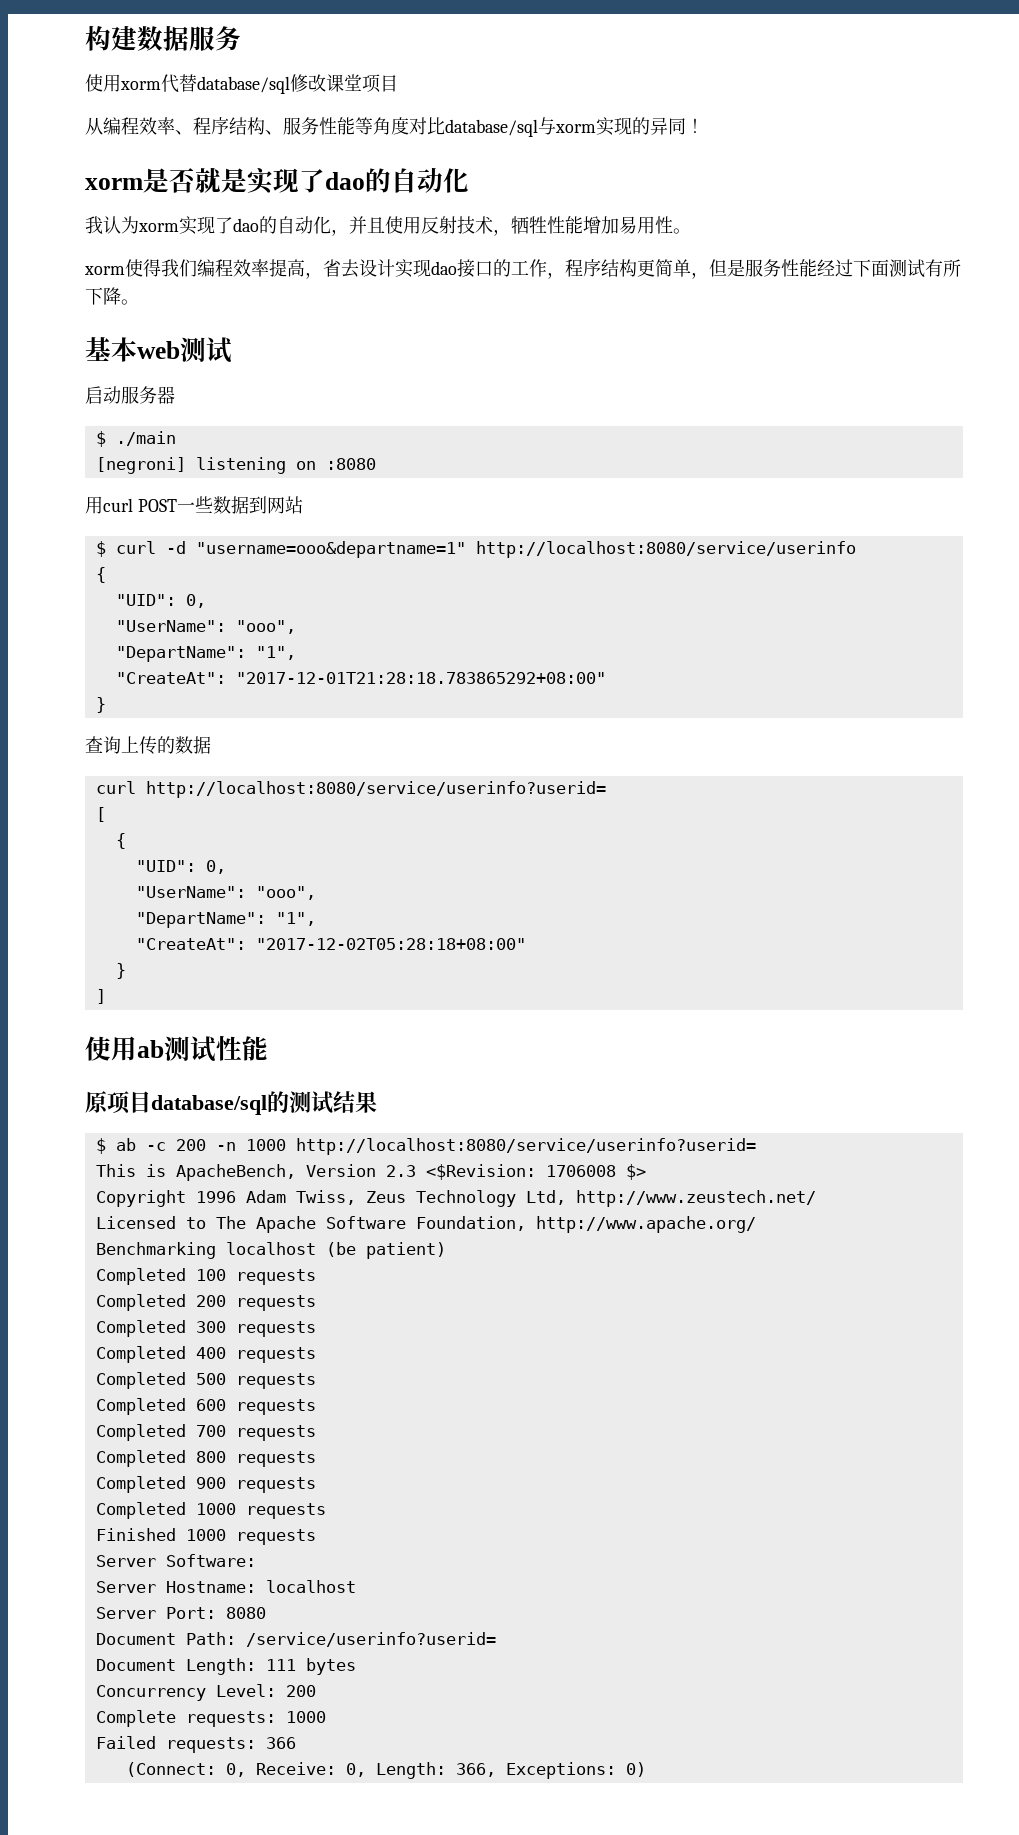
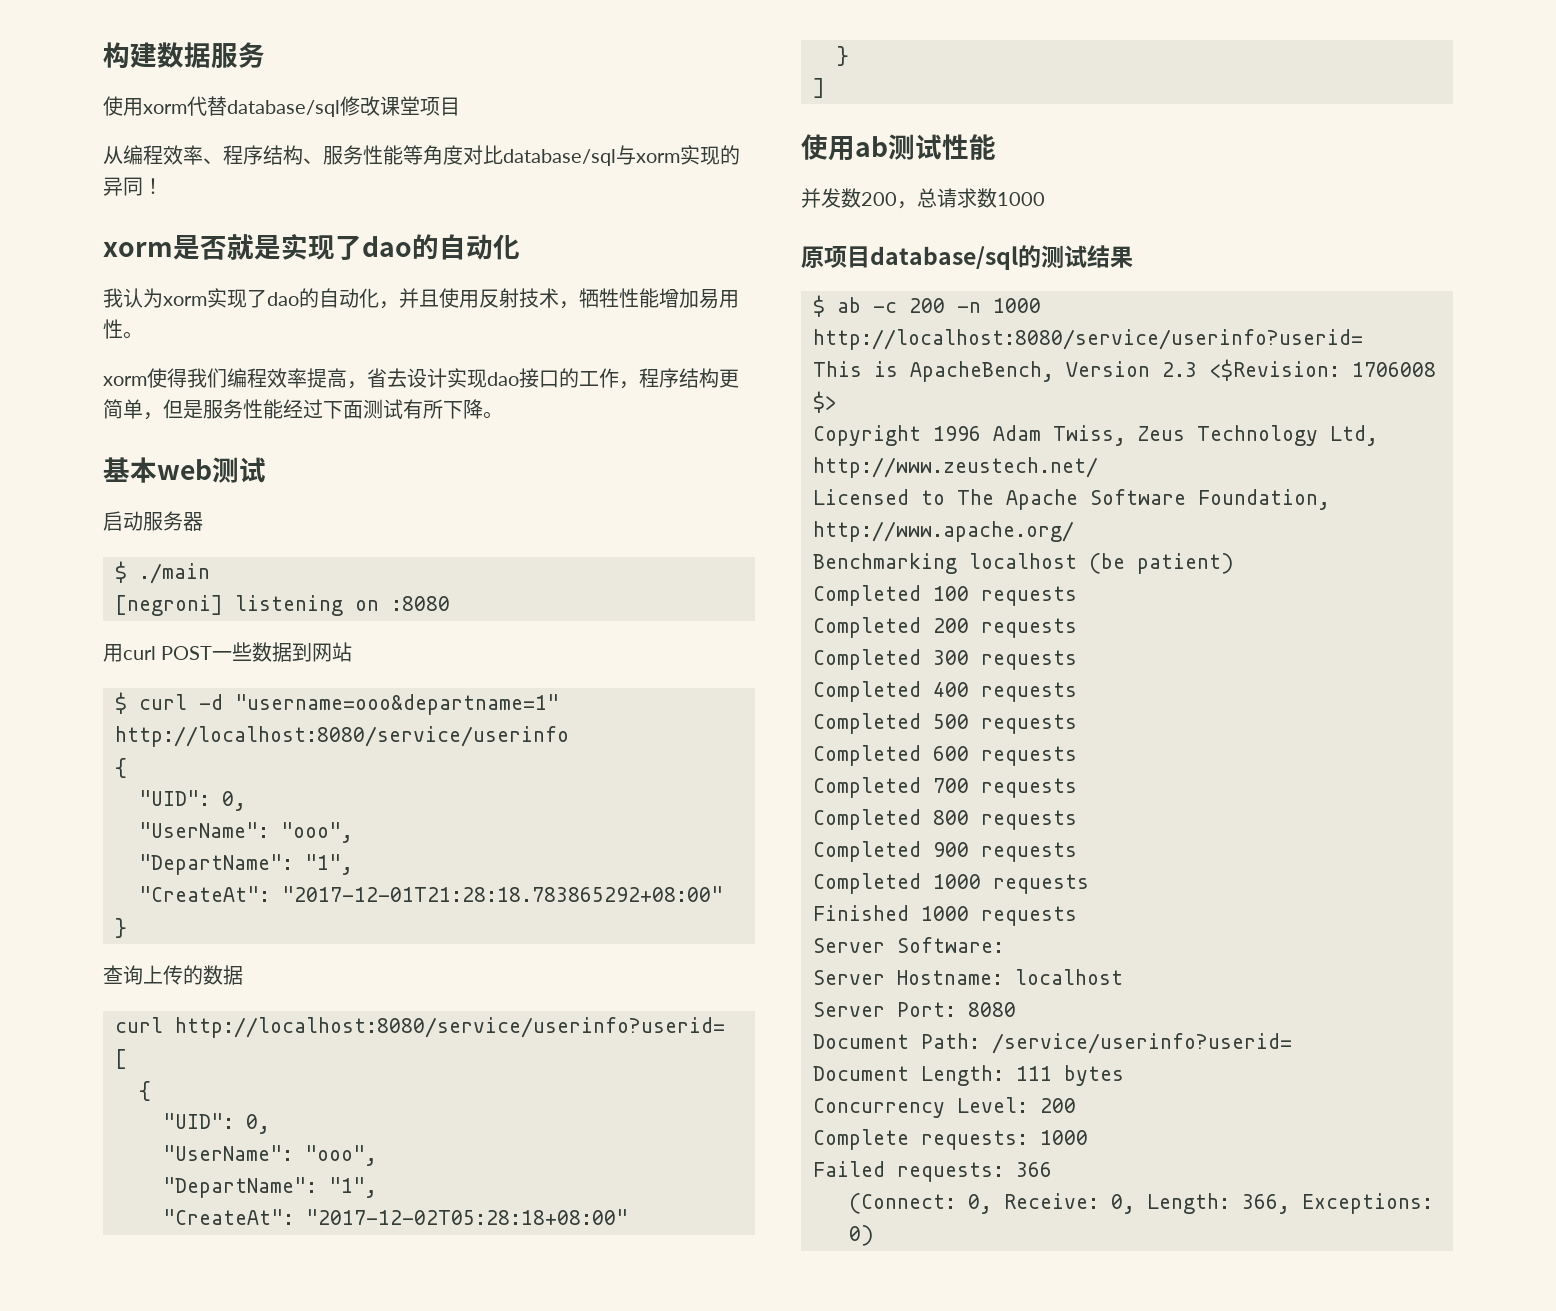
+ 并发数200，总请求数1000

